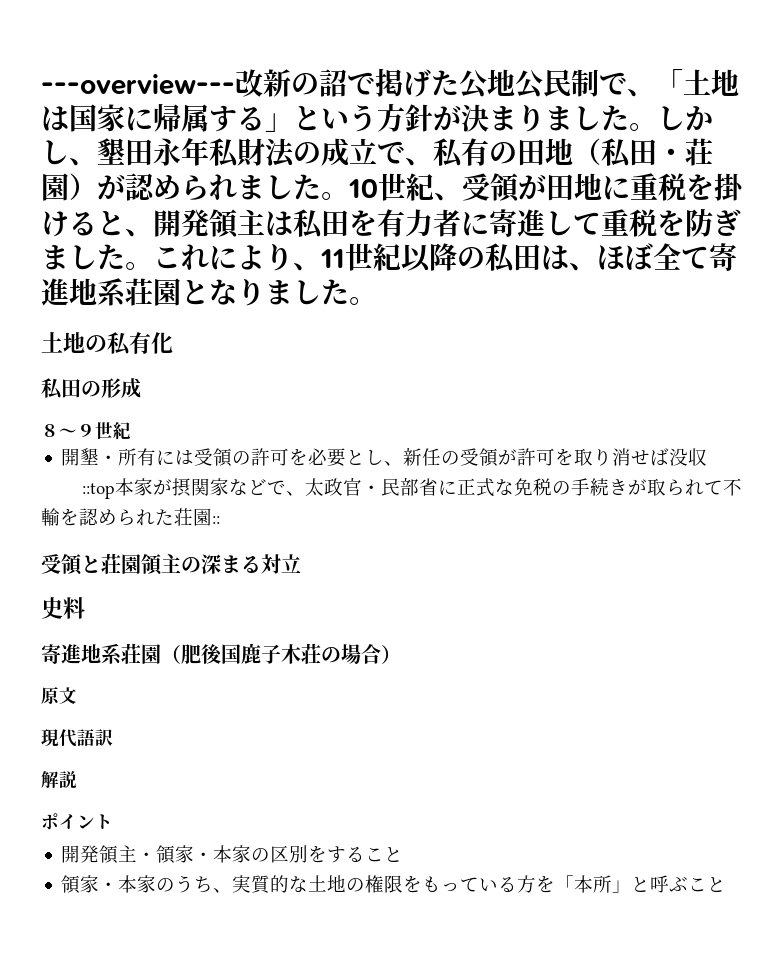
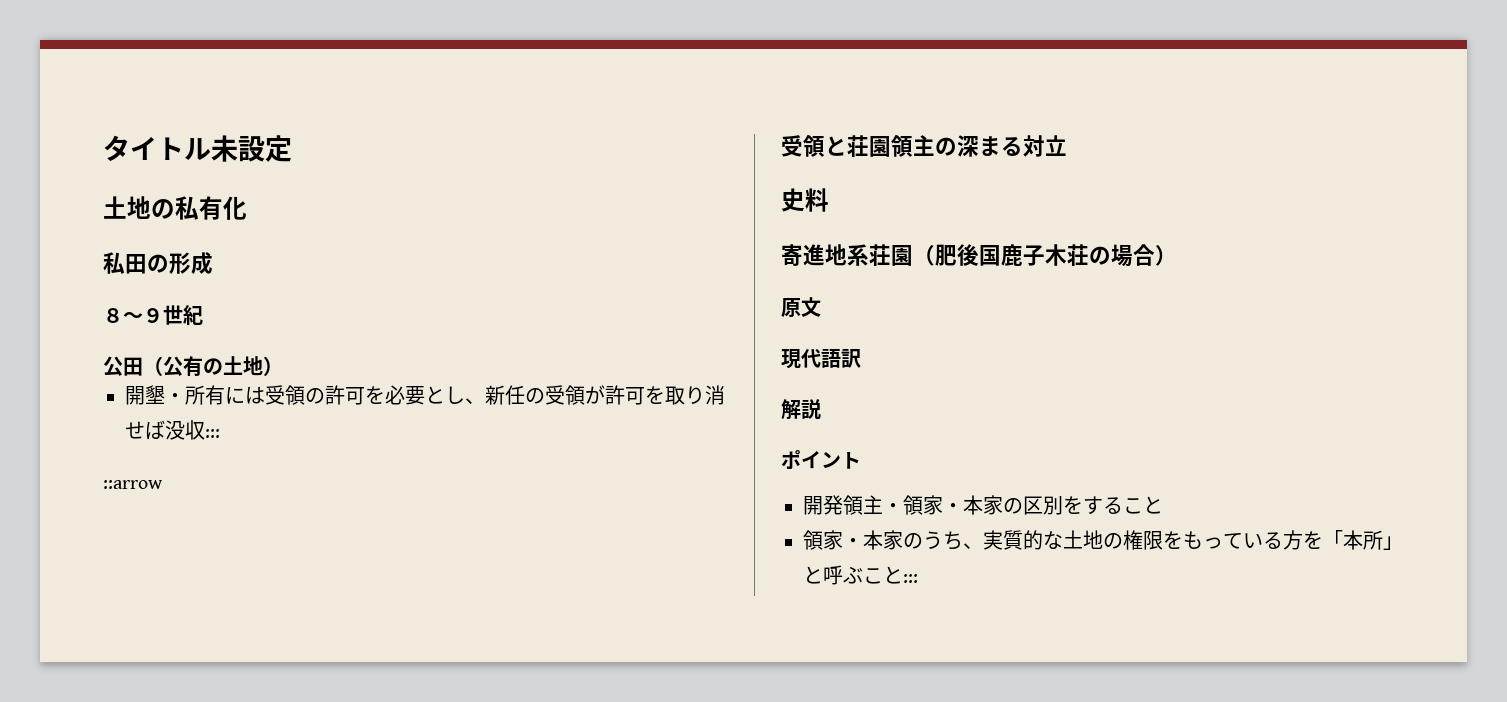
- ---overview---改新の詔で掲げた公地公民制で、「土地は国家に帰属する」という方針が決まりました。しかし、墾田永年私財法の成立で、私有の田地（私田・荘園）が認められました。10世紀、受領が田地に重税を掛けると、開発領主は私田を有力者に寄進して重税を防ぎました。これにより、11世紀以降の私田は、ほぼ全て寄進地系荘園となりました。
+ タイトル未設定
+ 公田（公有の土地）
- 開墾・所有には受領の許可を必要とし、新任の受領が許可を取り消せば没収
- ::top本家が摂関家などで、太政官・民部省に正式な免税の手続きが取られて不輸を認められた荘園::
+ 開墾・所有には受領の許可を必要とし、新任の受領が許可を取り消せば没収:::
+ ::arrow
- 領家・本家のうち、実質的な土地の権限をもっている方を「本所」と呼ぶこと
+ 領家・本家のうち、実質的な土地の権限をもっている方を「本所」と呼ぶこと:::

